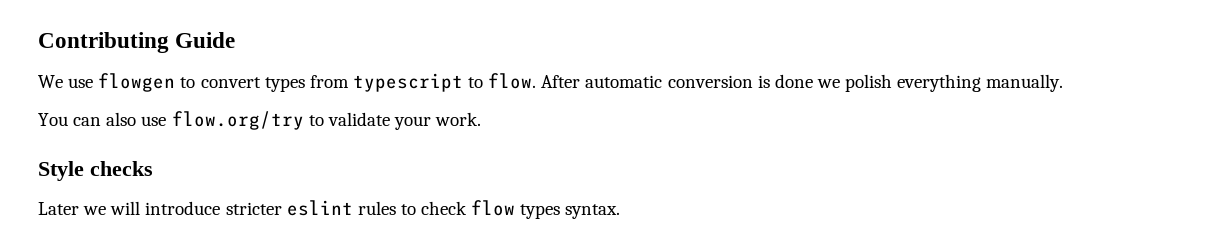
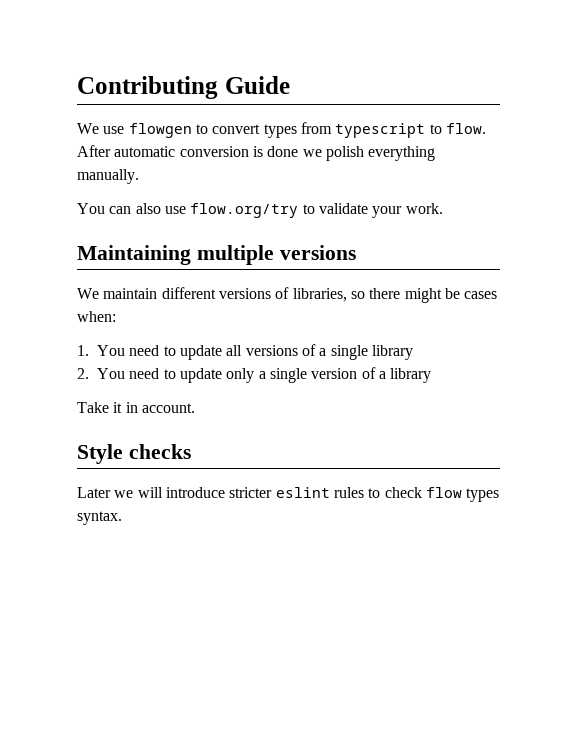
+ Maintaining multiple versions
+ We maintain different versions of libraries, so there might be cases when:
+ 1. You need to update all versions of a single library
+ 2. You need to update only a single version of a library
+ Take it in account.

